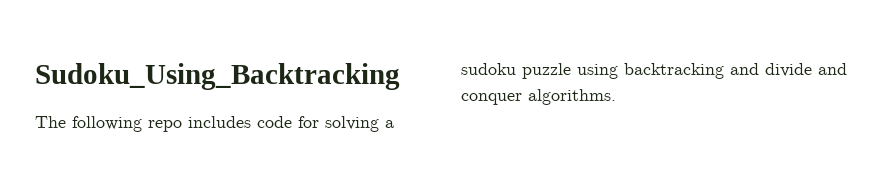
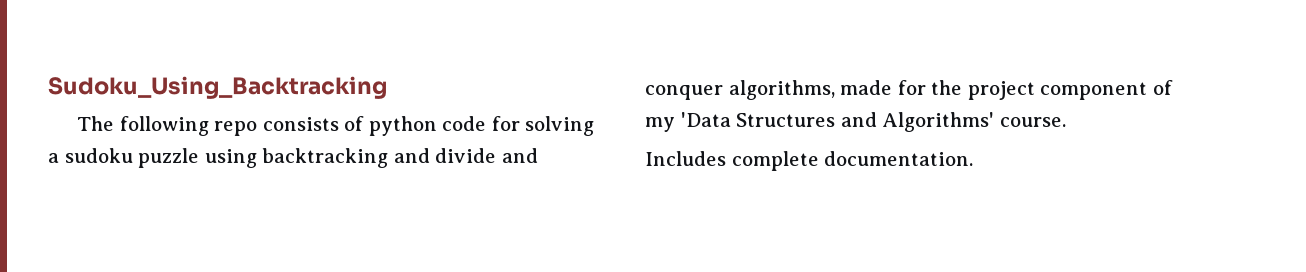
- The following repo includes code for solving a sudoku puzzle using backtracking and divide and conquer algorithms.
+ The following repo consists of python code for solving a sudoku puzzle using backtracking and divide and conquer algorithms, made for the project component of my 'Data Structures and Algorithms' course.
+ Includes complete documentation.

